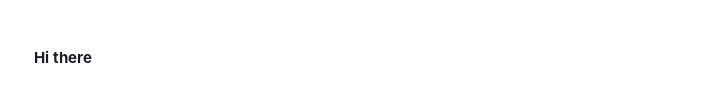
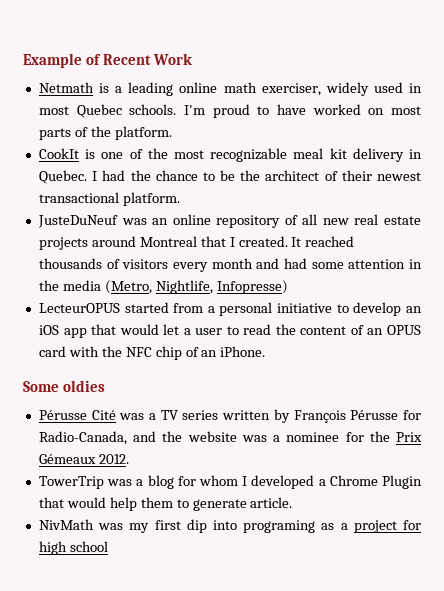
- Hi there
+ Example of Recent Work
+ Netmath is a leading online math exerciser, widely used in most Quebec schools. I'm proud to have worked on most parts of the platform.
+ CookIt is one of the most recognizable meal kit delivery in Quebec. I had the chance to be the architect of their newest transactional platform.
+ JusteDuNeuf was an online repository of all new real estate projects around Montreal that I created. It reached thousands of visitors every month and had some attention in the media (Metro, Nightlife, Infopresse)
+ LecteurOPUS started from a personal initiative to develop an iOS app that would let a user to read the content of an OPUS card with the NFC chip of an iPhone.
+ Some oldies
+ Pérusse Cité was a TV series written by François Pérusse for Radio-Canada, and the website was a nominee for the Prix Gémeaux 2012.
+ TowerTrip was a blog for whom I developed a Chrome Plugin that would help them to generate article.
+ NivMath was my first dip into programing as a project for high school

